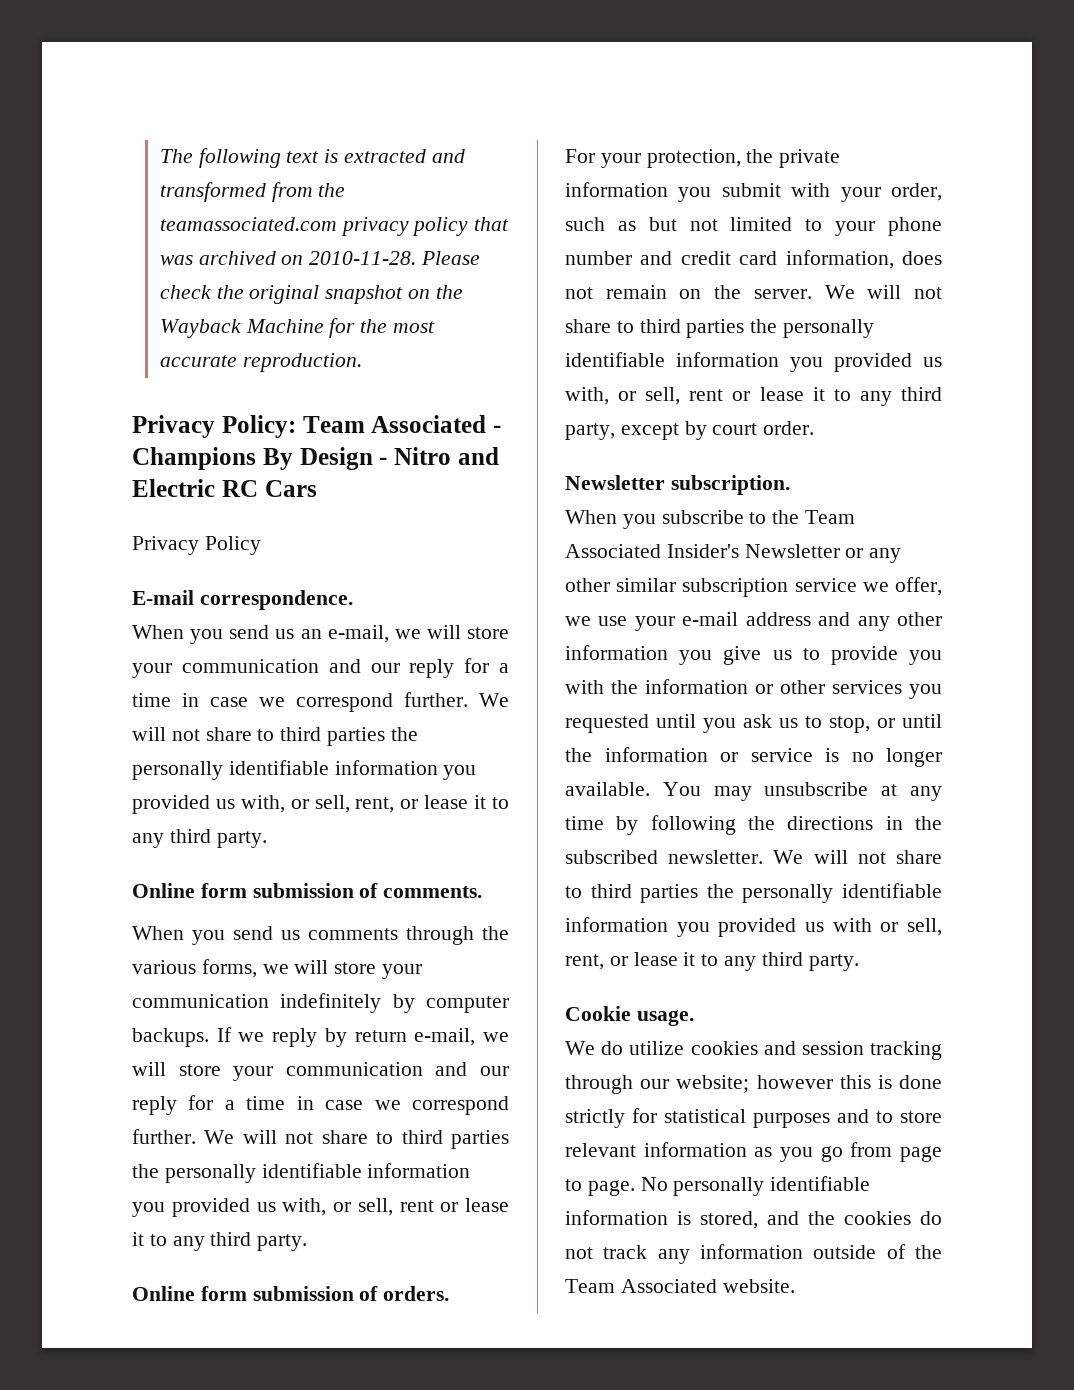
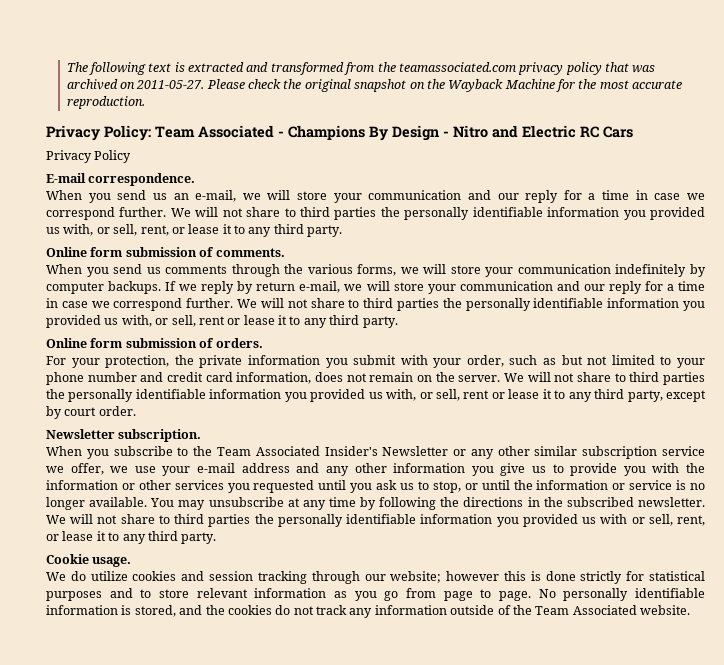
- The following text is extracted and transformed from the teamassociated.com privacy policy that was archived on 2010-11-28.
+ The following text is extracted and transformed from the teamassociated.com privacy policy that was archived on 2011-05-27.

